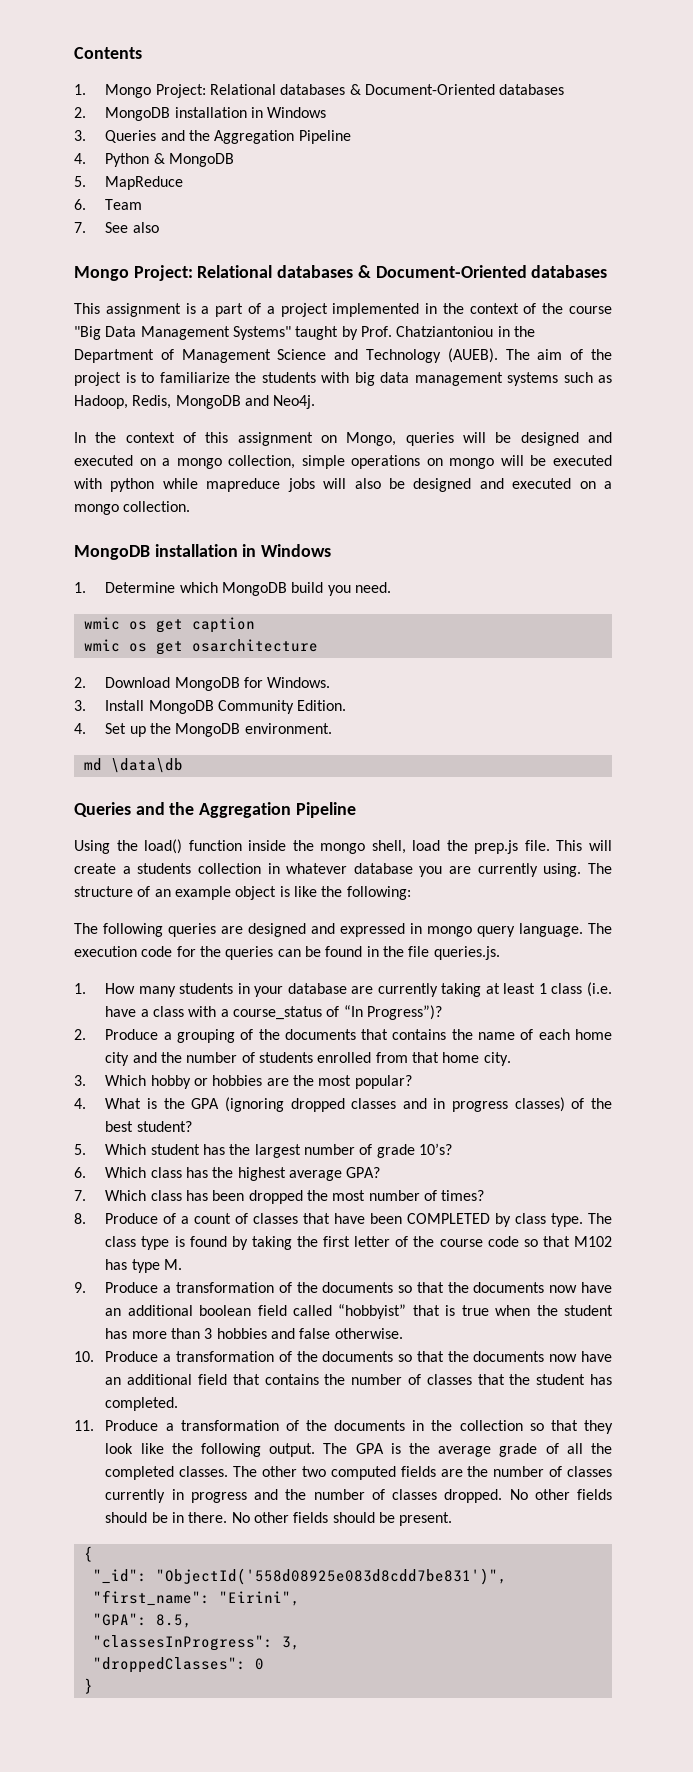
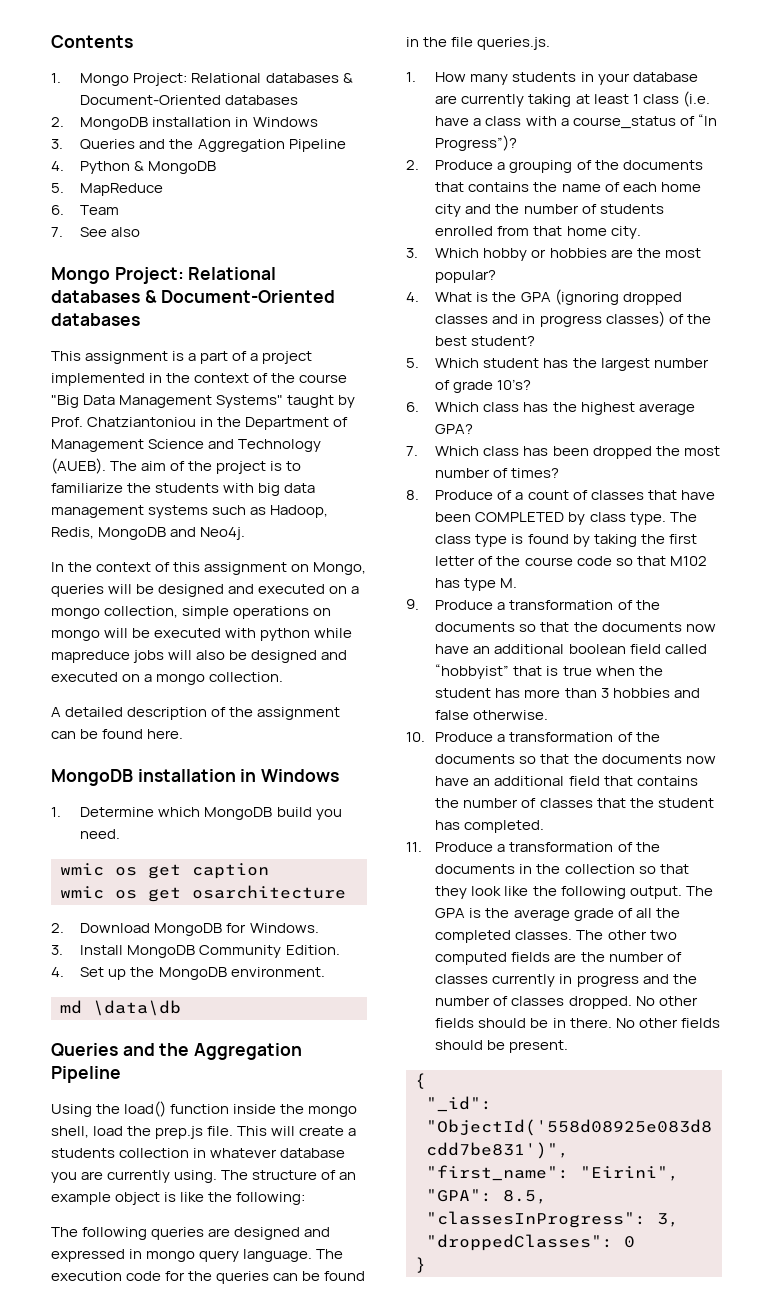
+ A detailed description of the assignment can be found here.

